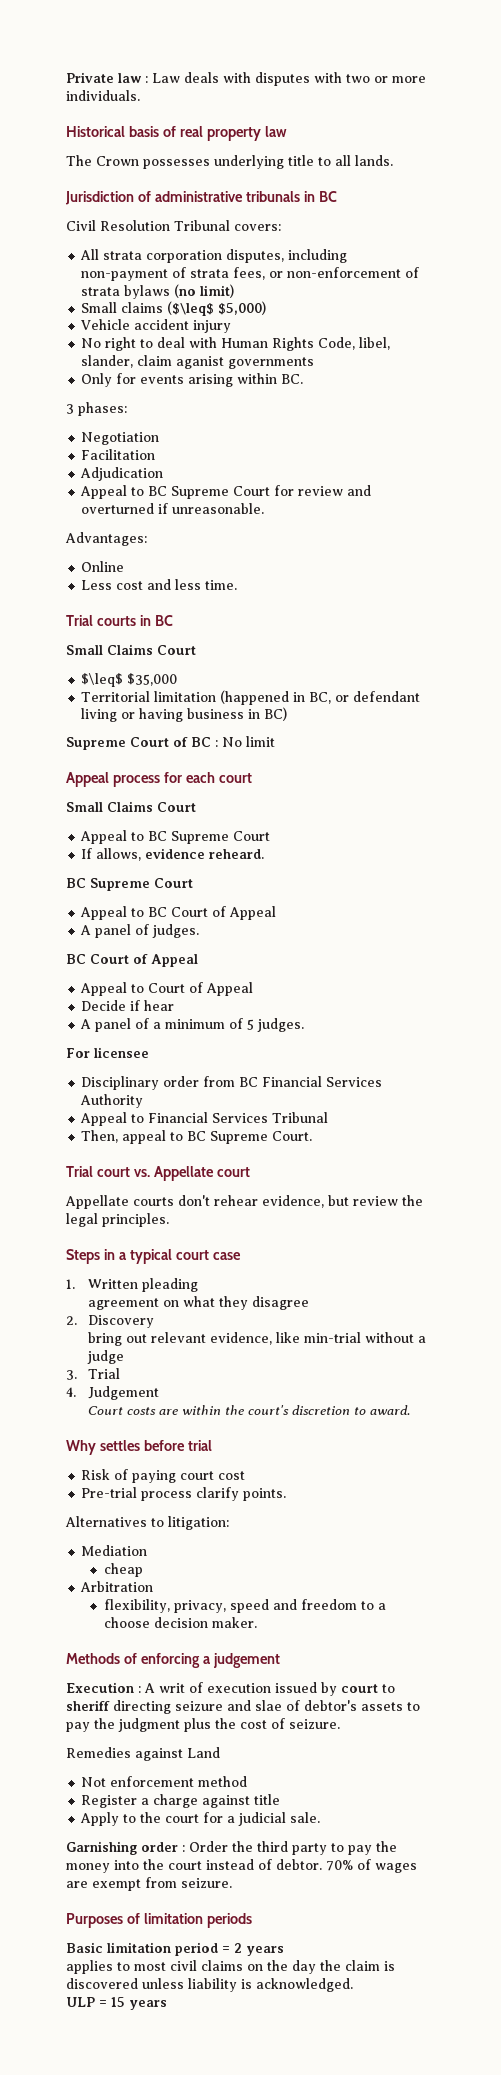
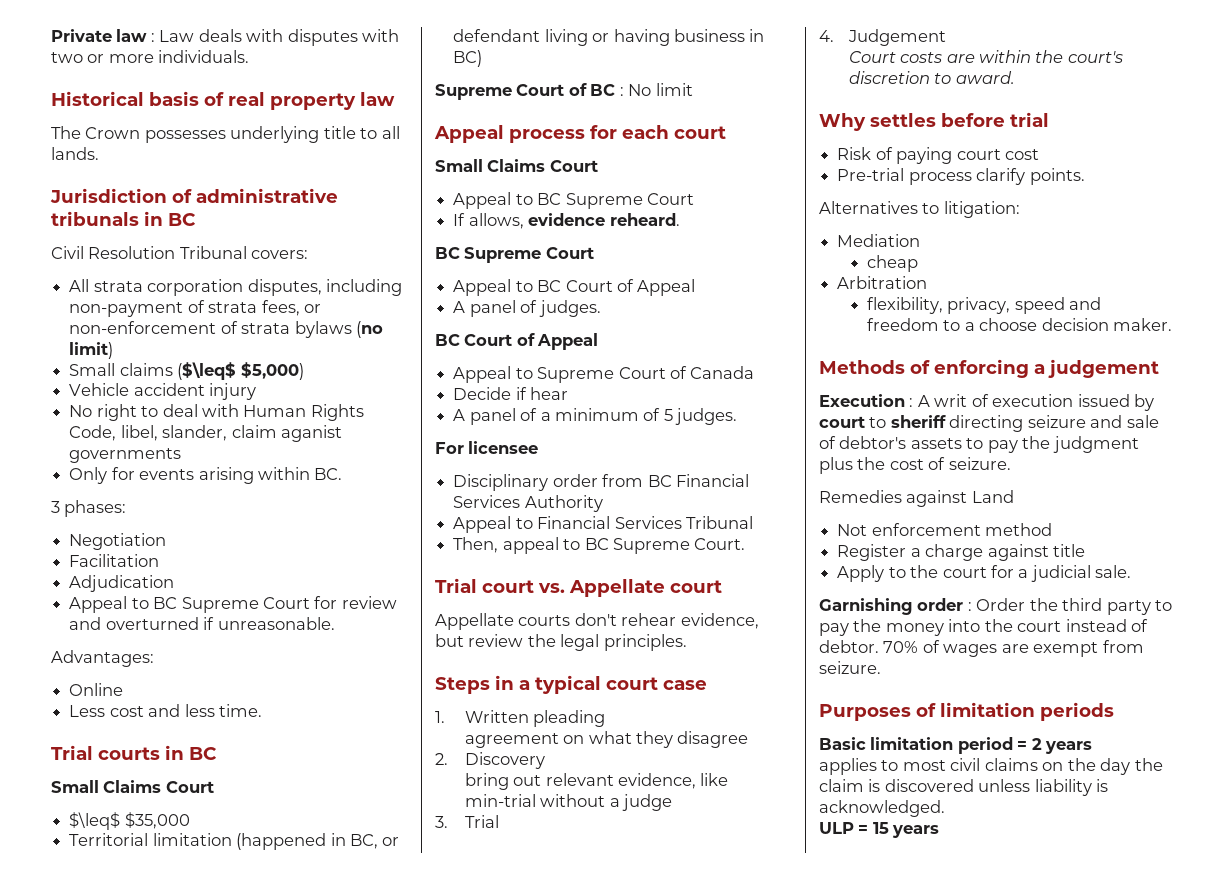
- Appeal to Court of Appeal
+ Appeal to Supreme Court of Canada
- Execution : A writ of execution issued by court to sheriff directing seizure and slae of debtor's assets to pay the judgment plus the cost of seizure.
+ Execution : A writ of execution issued by court to sheriff directing seizure and sale of debtor's assets to pay the judgment plus the cost of seizure.

